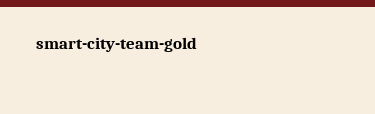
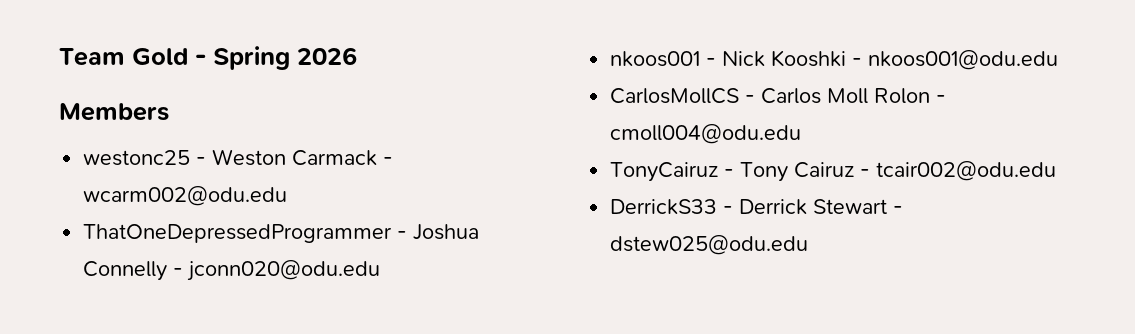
- smart-city-team-gold
+ Team Gold - Spring 2026
+ Members
+ westonc25 - Weston Carmack - wcarm002@odu.edu
+ ThatOneDepressedProgrammer - Joshua Connelly - jconn020@odu.edu
+ nkoos001 - Nick Kooshki - nkoos001@odu.edu
+ CarlosMollCS - Carlos Moll Rolon - cmoll004@odu.edu
+ TonyCairuz - Tony Cairuz - tcair002@odu.edu
+ DerrickS33 - Derrick Stewart - dstew025@odu.edu

